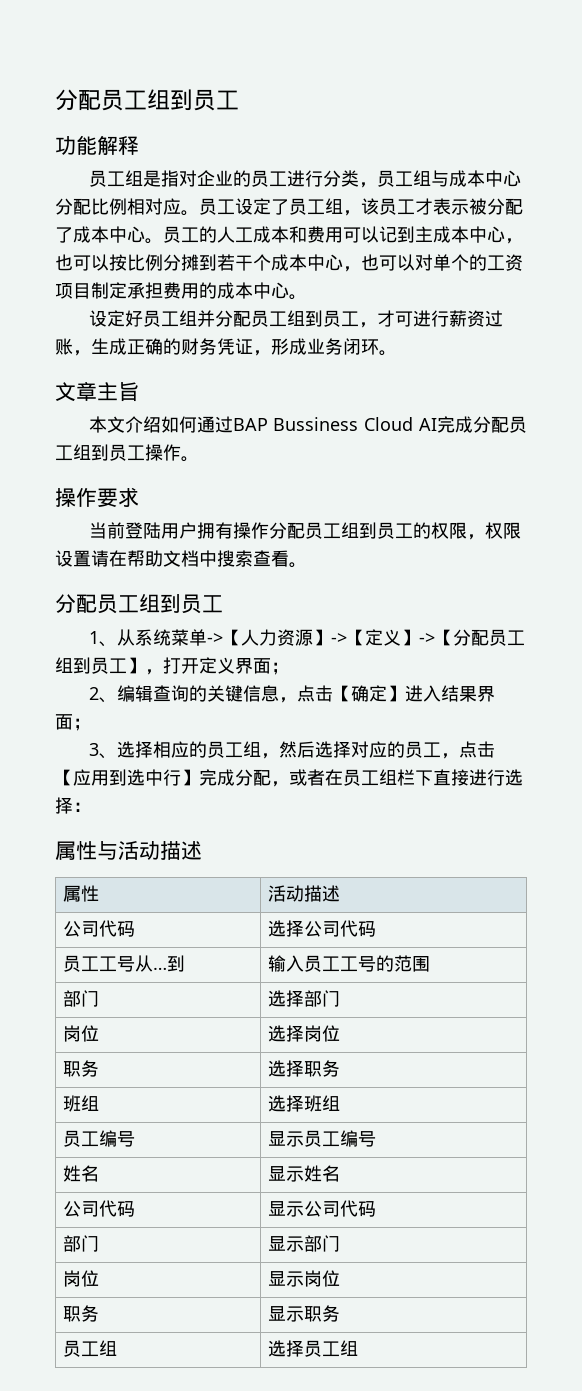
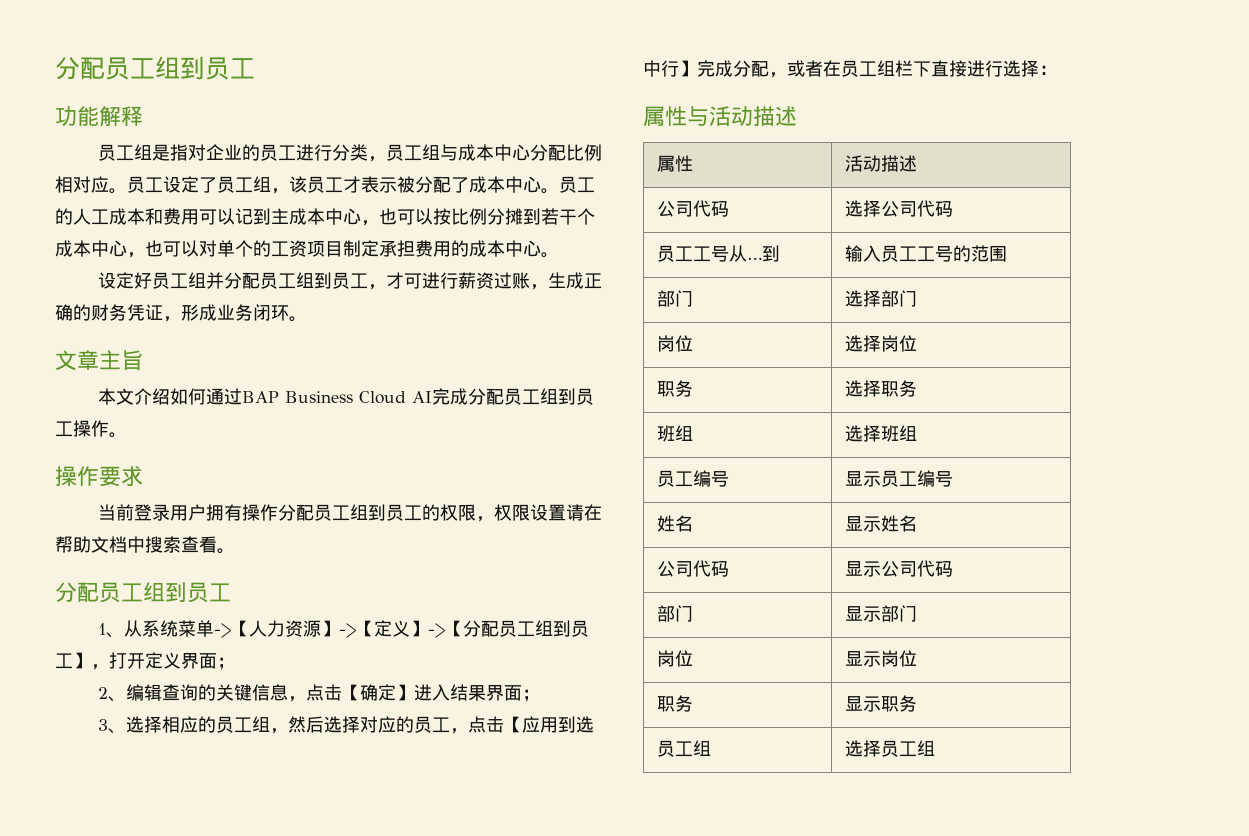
- 本文介绍如何通过BAP Bussiness Cloud AI完成分配员工组到员工操作。
+ 本文介绍如何通过BAP Business Cloud AI完成分配员工组到员工操作。
- 当前登陆用户拥有操作分配员工组到员工的权限，权限设置请在帮助文档中搜索查看。
+ 当前登录用户拥有操作分配员工组到员工的权限，权限设置请在帮助文档中搜索查看。

